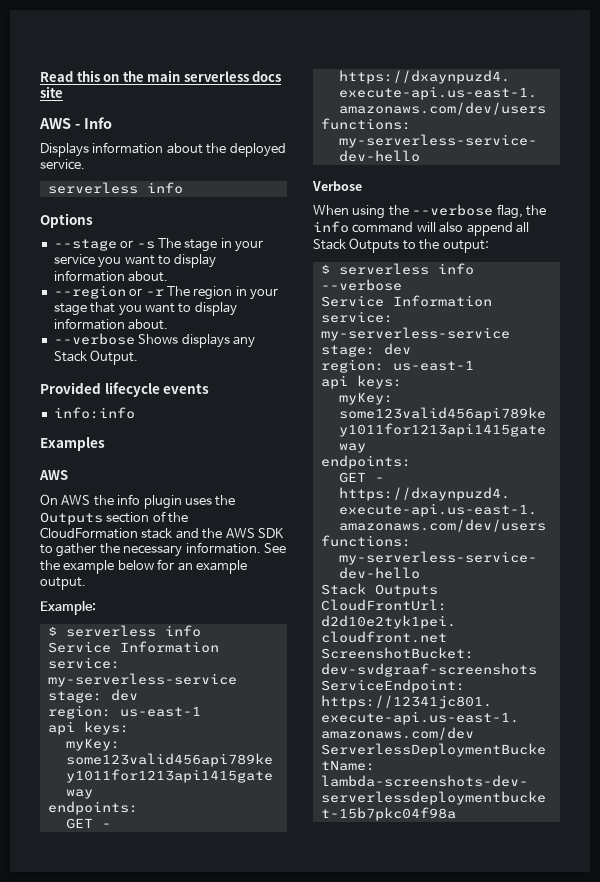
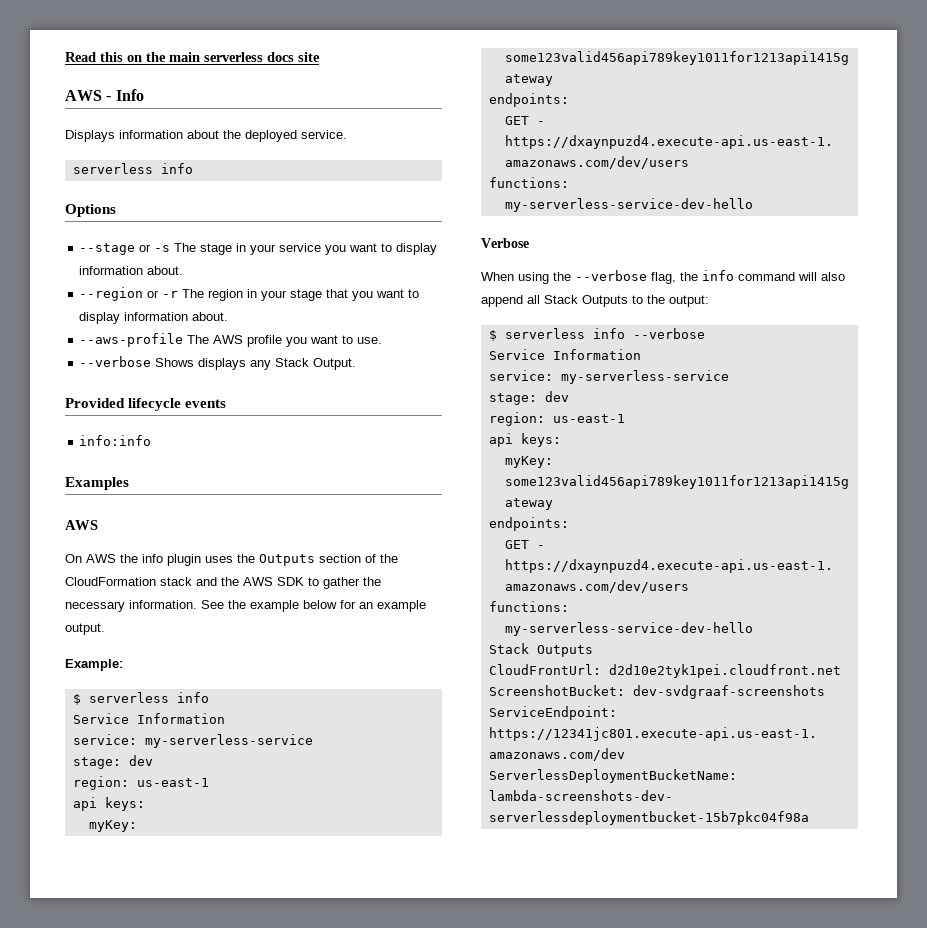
+ --aws-profile The AWS profile you want to use.

